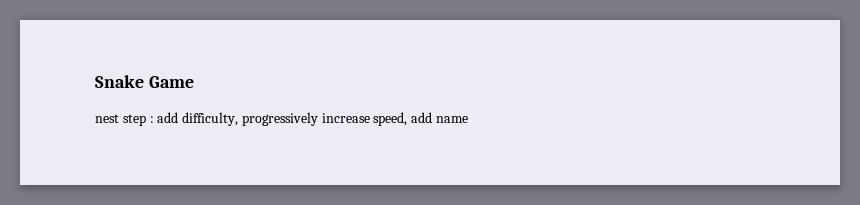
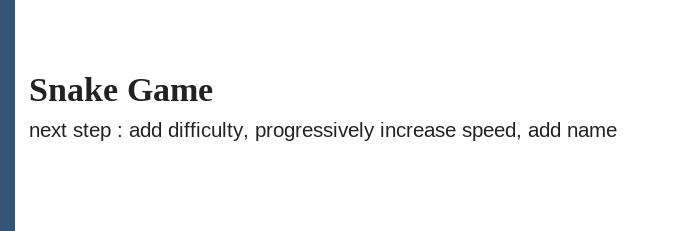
- nest step : add difficulty, progressively increase speed, add name
+ next step : add difficulty, progressively increase speed, add name

